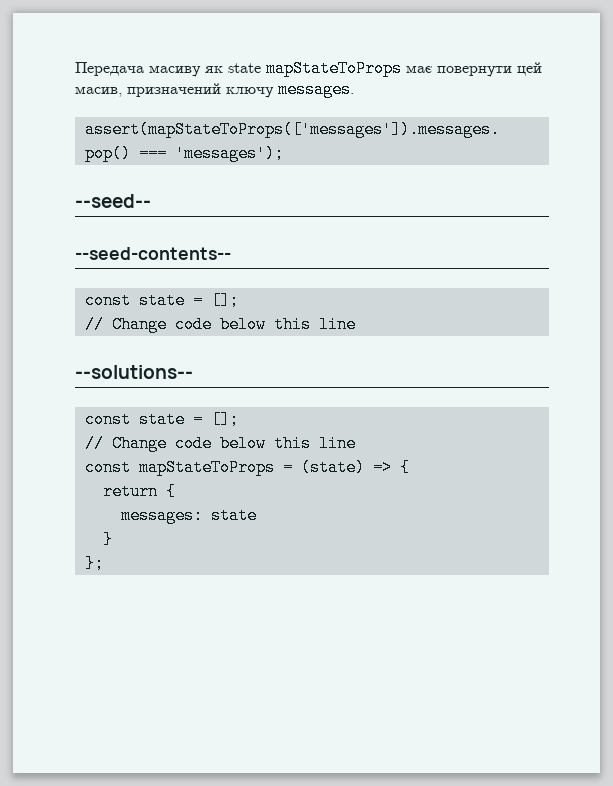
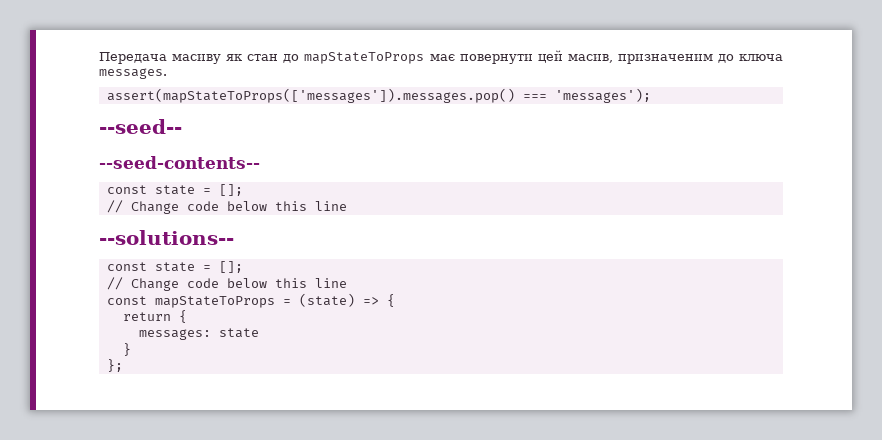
- Передача масиву як state mapStateToProps має повернути цей масив, призначений ключу messages.
+ Передача масиву як стан до mapStateToProps має повернути цей масив, призначеним до ключа messages.

